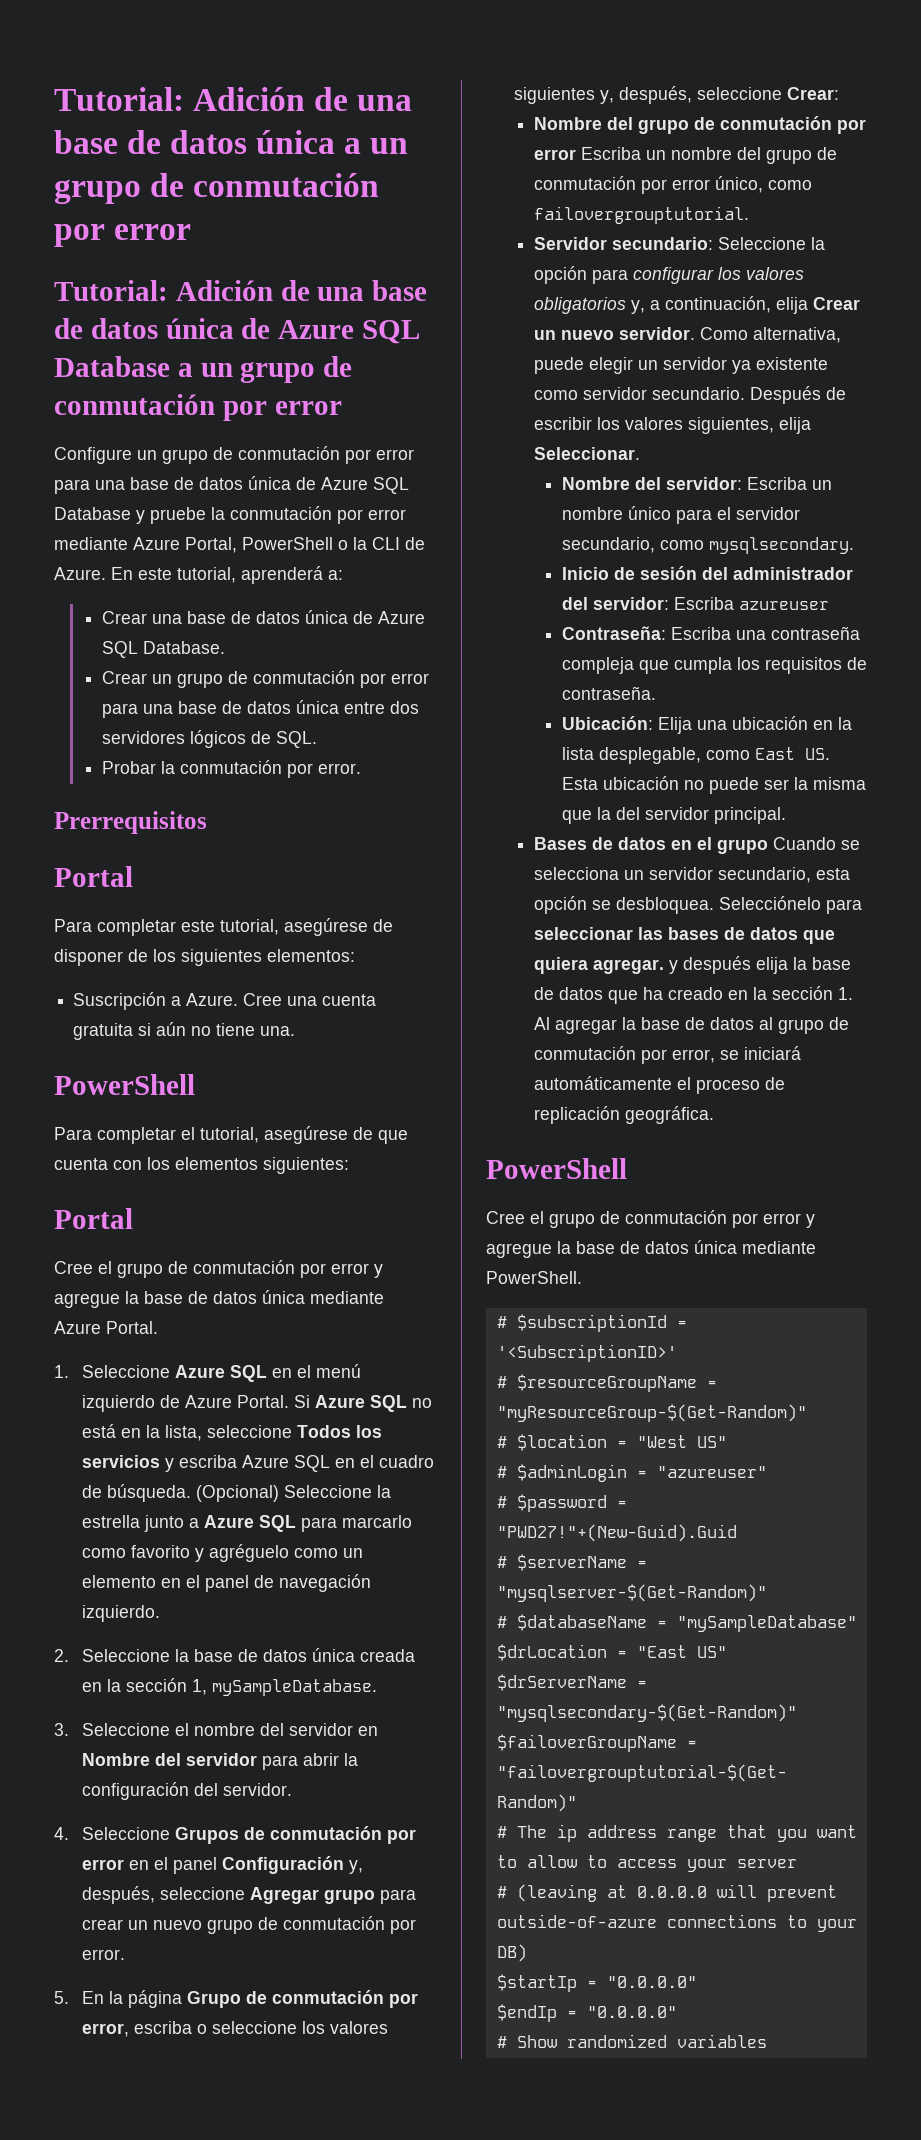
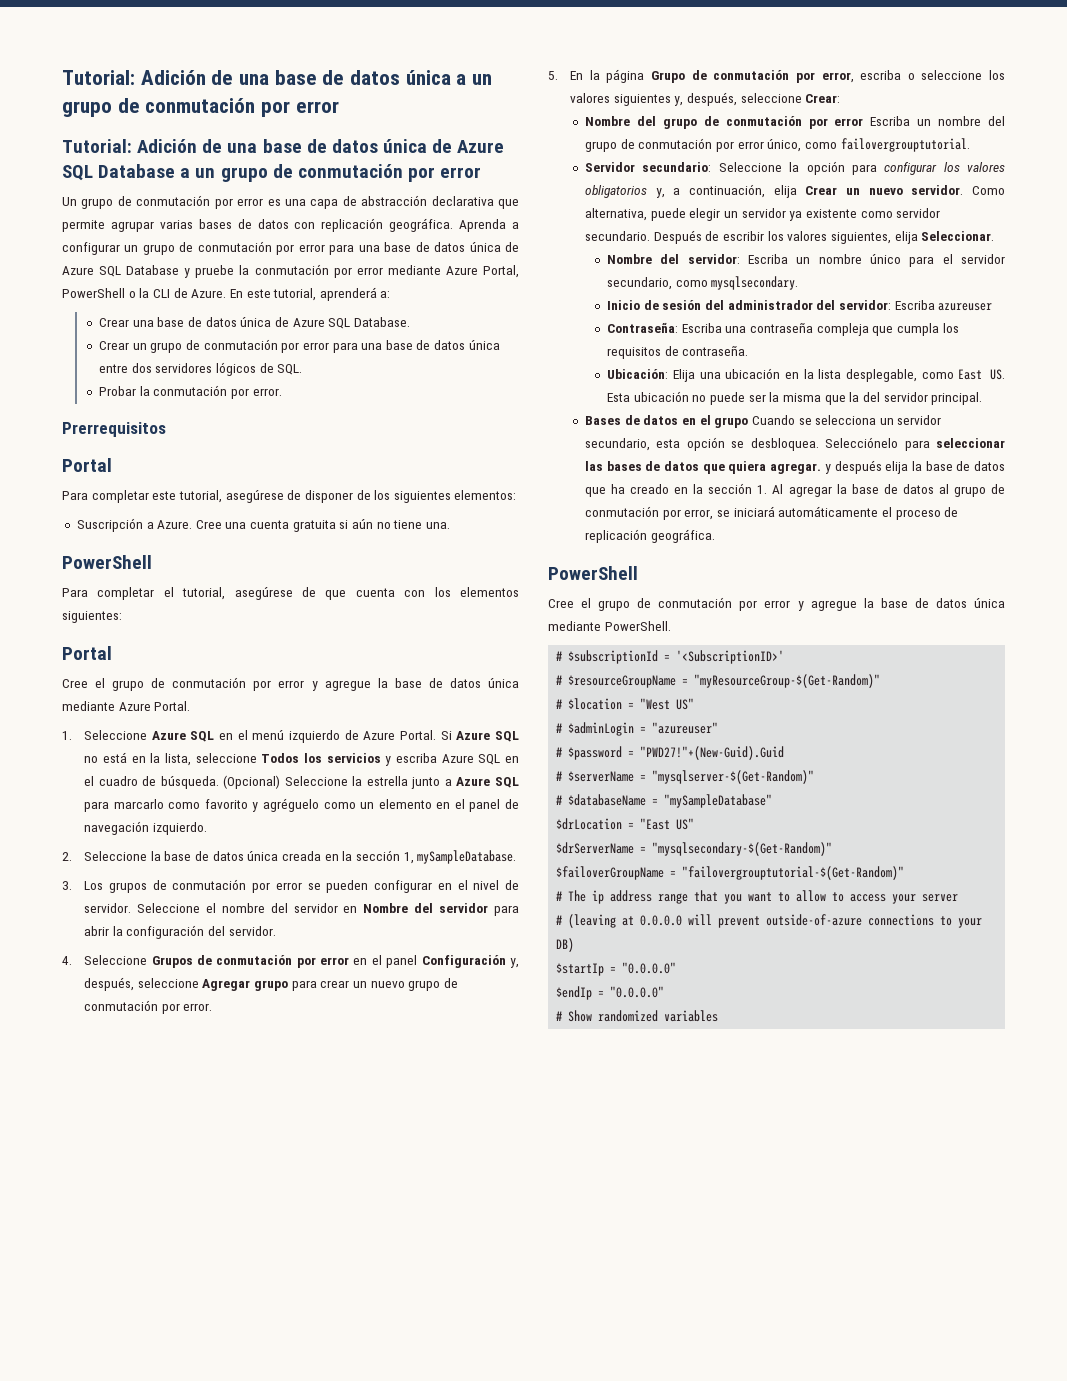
- Configure un grupo de conmutación por error para una base de datos única de Azure SQL Database y pruebe la conmutación por error mediante Azure Portal, PowerShell o la CLI de Azure.
+ Un grupo de conmutación por error es una capa de abstracción declarativa que permite agrupar varias bases de datos con replicación geográfica. Aprenda a configurar un grupo de conmutación por error para una base de datos única de Azure SQL Database y pruebe la conmutación por error mediante Azure Portal, PowerShell o la CLI de Azure.
- 3. Seleccione el nombre del servidor en Nombre del servidor para abrir la configuración del servidor.
+ 3. Los grupos de conmutación por error se pueden configurar en el nivel de servidor. Seleccione el nombre del servidor en Nombre del servidor para abrir la configuración del servidor.

